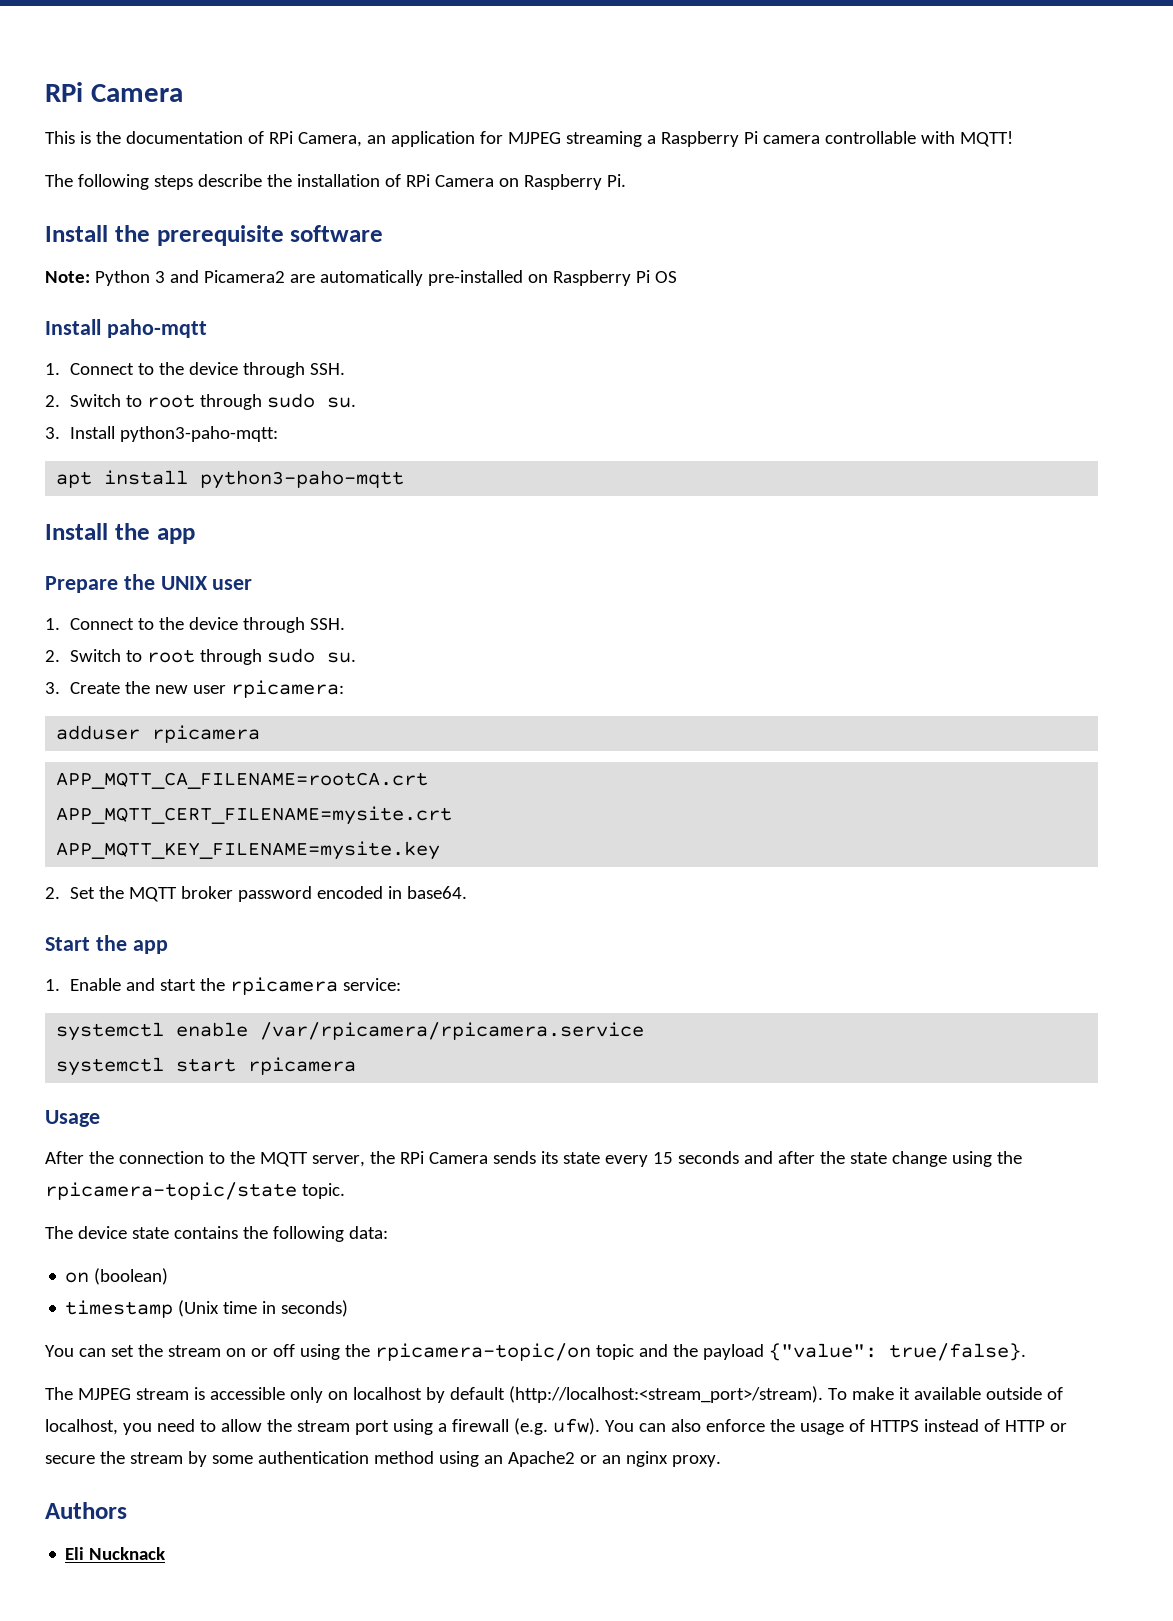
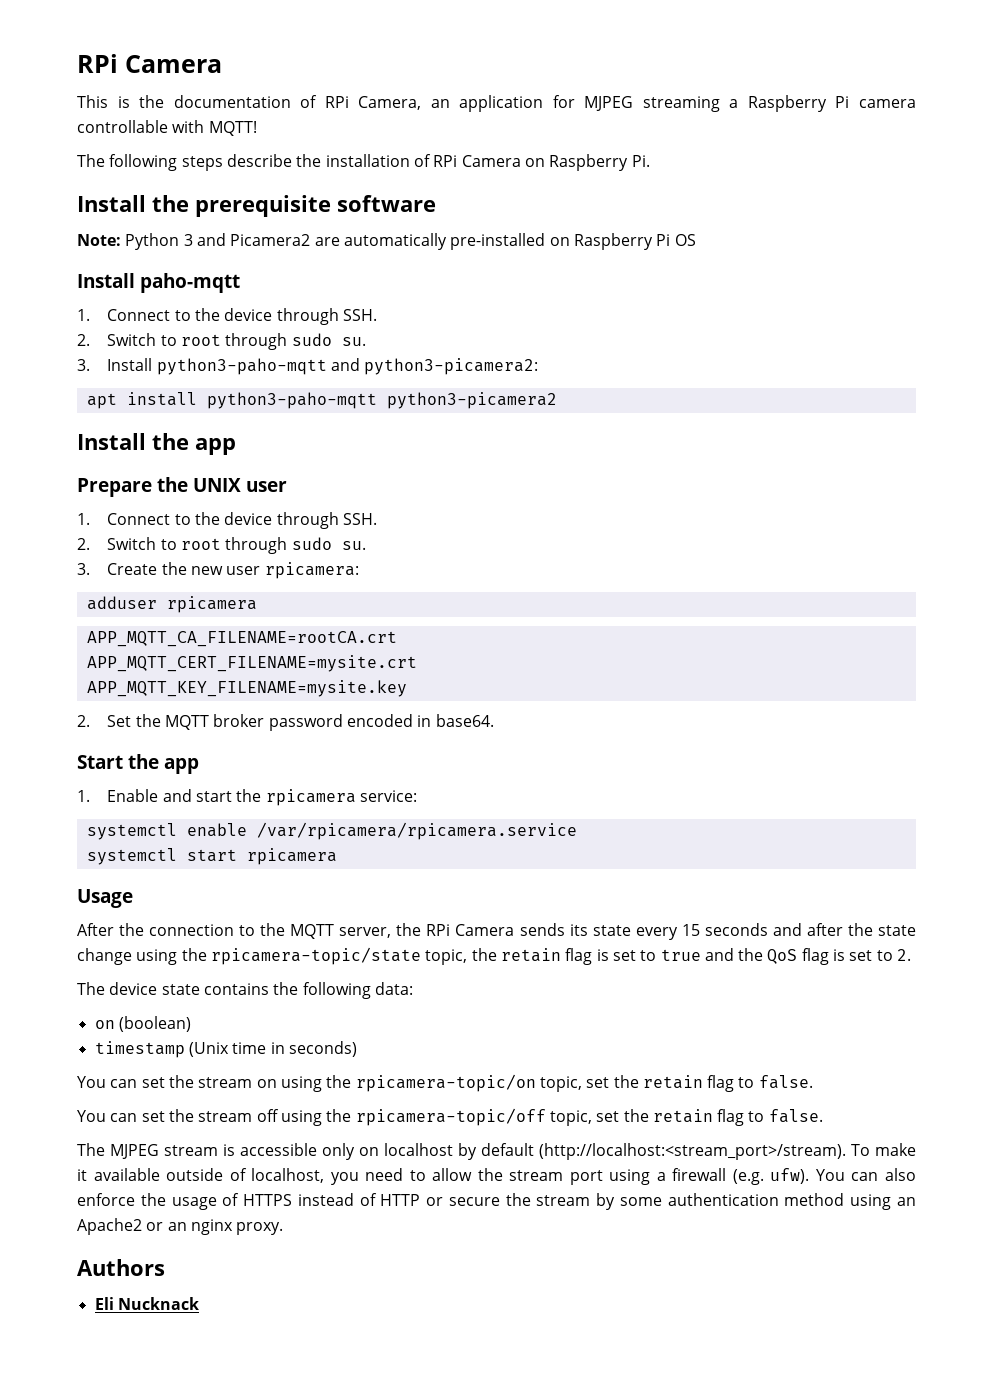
- 3. Install python3-paho-mqtt:
+ 3. Install python3-paho-mqtt and python3-picamera2:
- apt install python3-paho-mqtt
+ apt install python3-paho-mqtt python3-picamera2
- After the connection to the MQTT server, the RPi Camera sends its state every 15 seconds and after the state change using the rpicamera-topic/state topic.
+ After the connection to the MQTT server, the RPi Camera sends its state every 15 seconds and after the state change using the rpicamera-topic/state topic, the retain flag is set to true and the QoS flag is set to 2.
- You can set the stream on or off using the rpicamera-topic/on topic and the payload {"value": true/false}.
+ You can set the stream on using the rpicamera-topic/on topic, set the retain flag to false.
+ You can set the stream off using the rpicamera-topic/off topic, set the retain flag to false.

